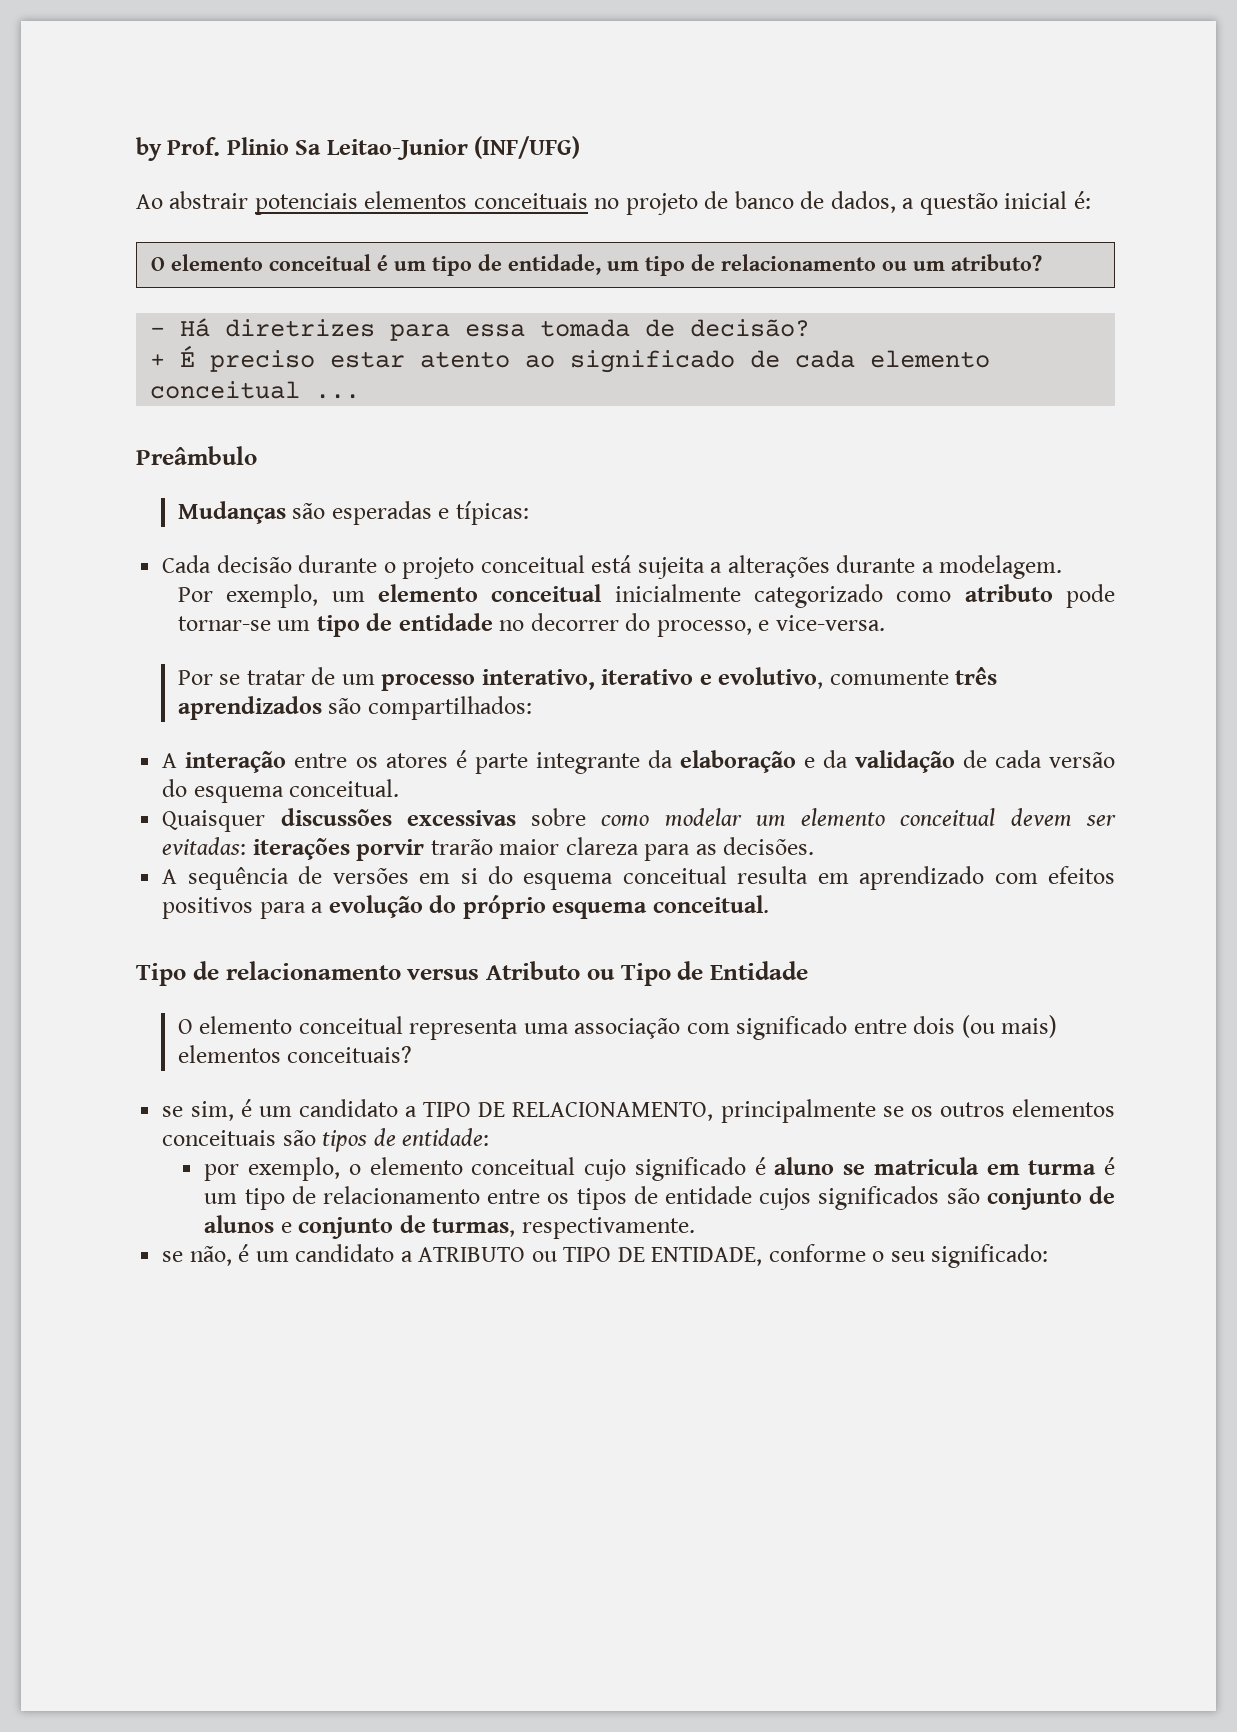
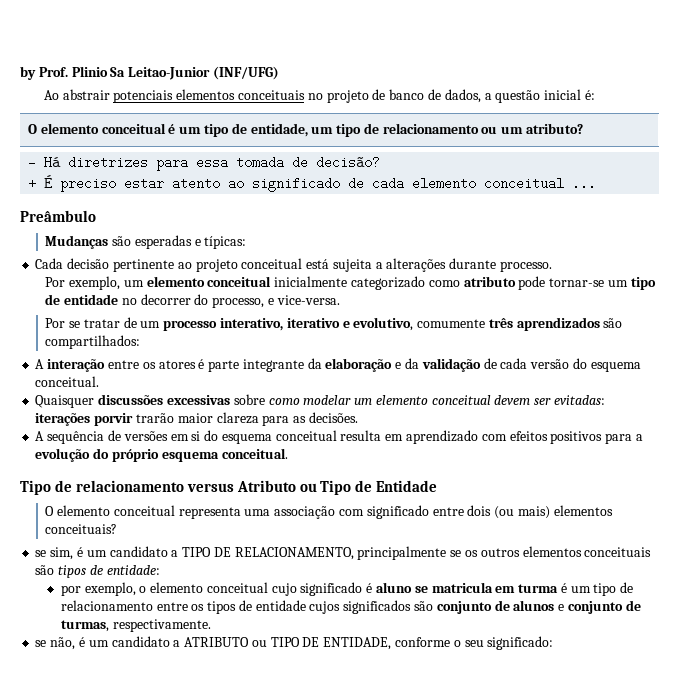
- Cada decisão durante o projeto conceitual está sujeita a alterações durante a modelagem.
+ Cada decisão pertinente ao projeto conceitual está sujeita a alterações durante processo.

